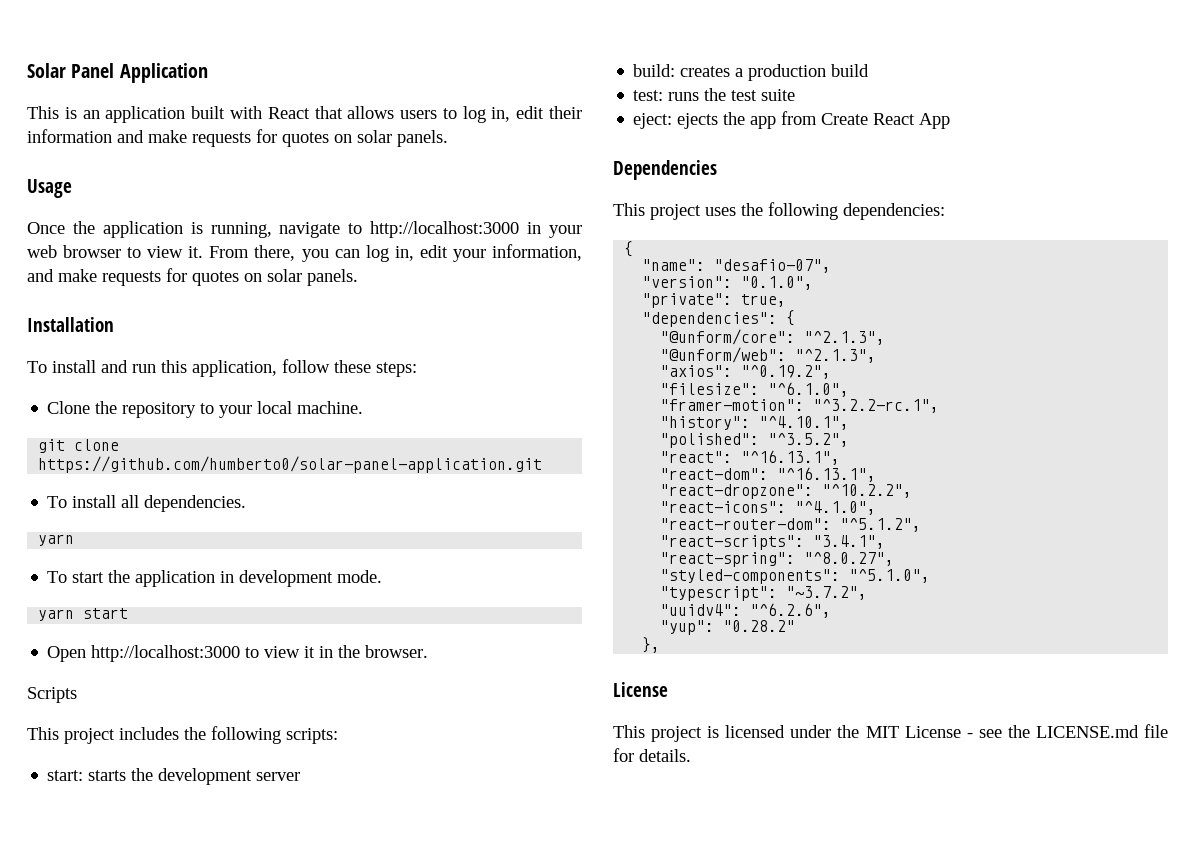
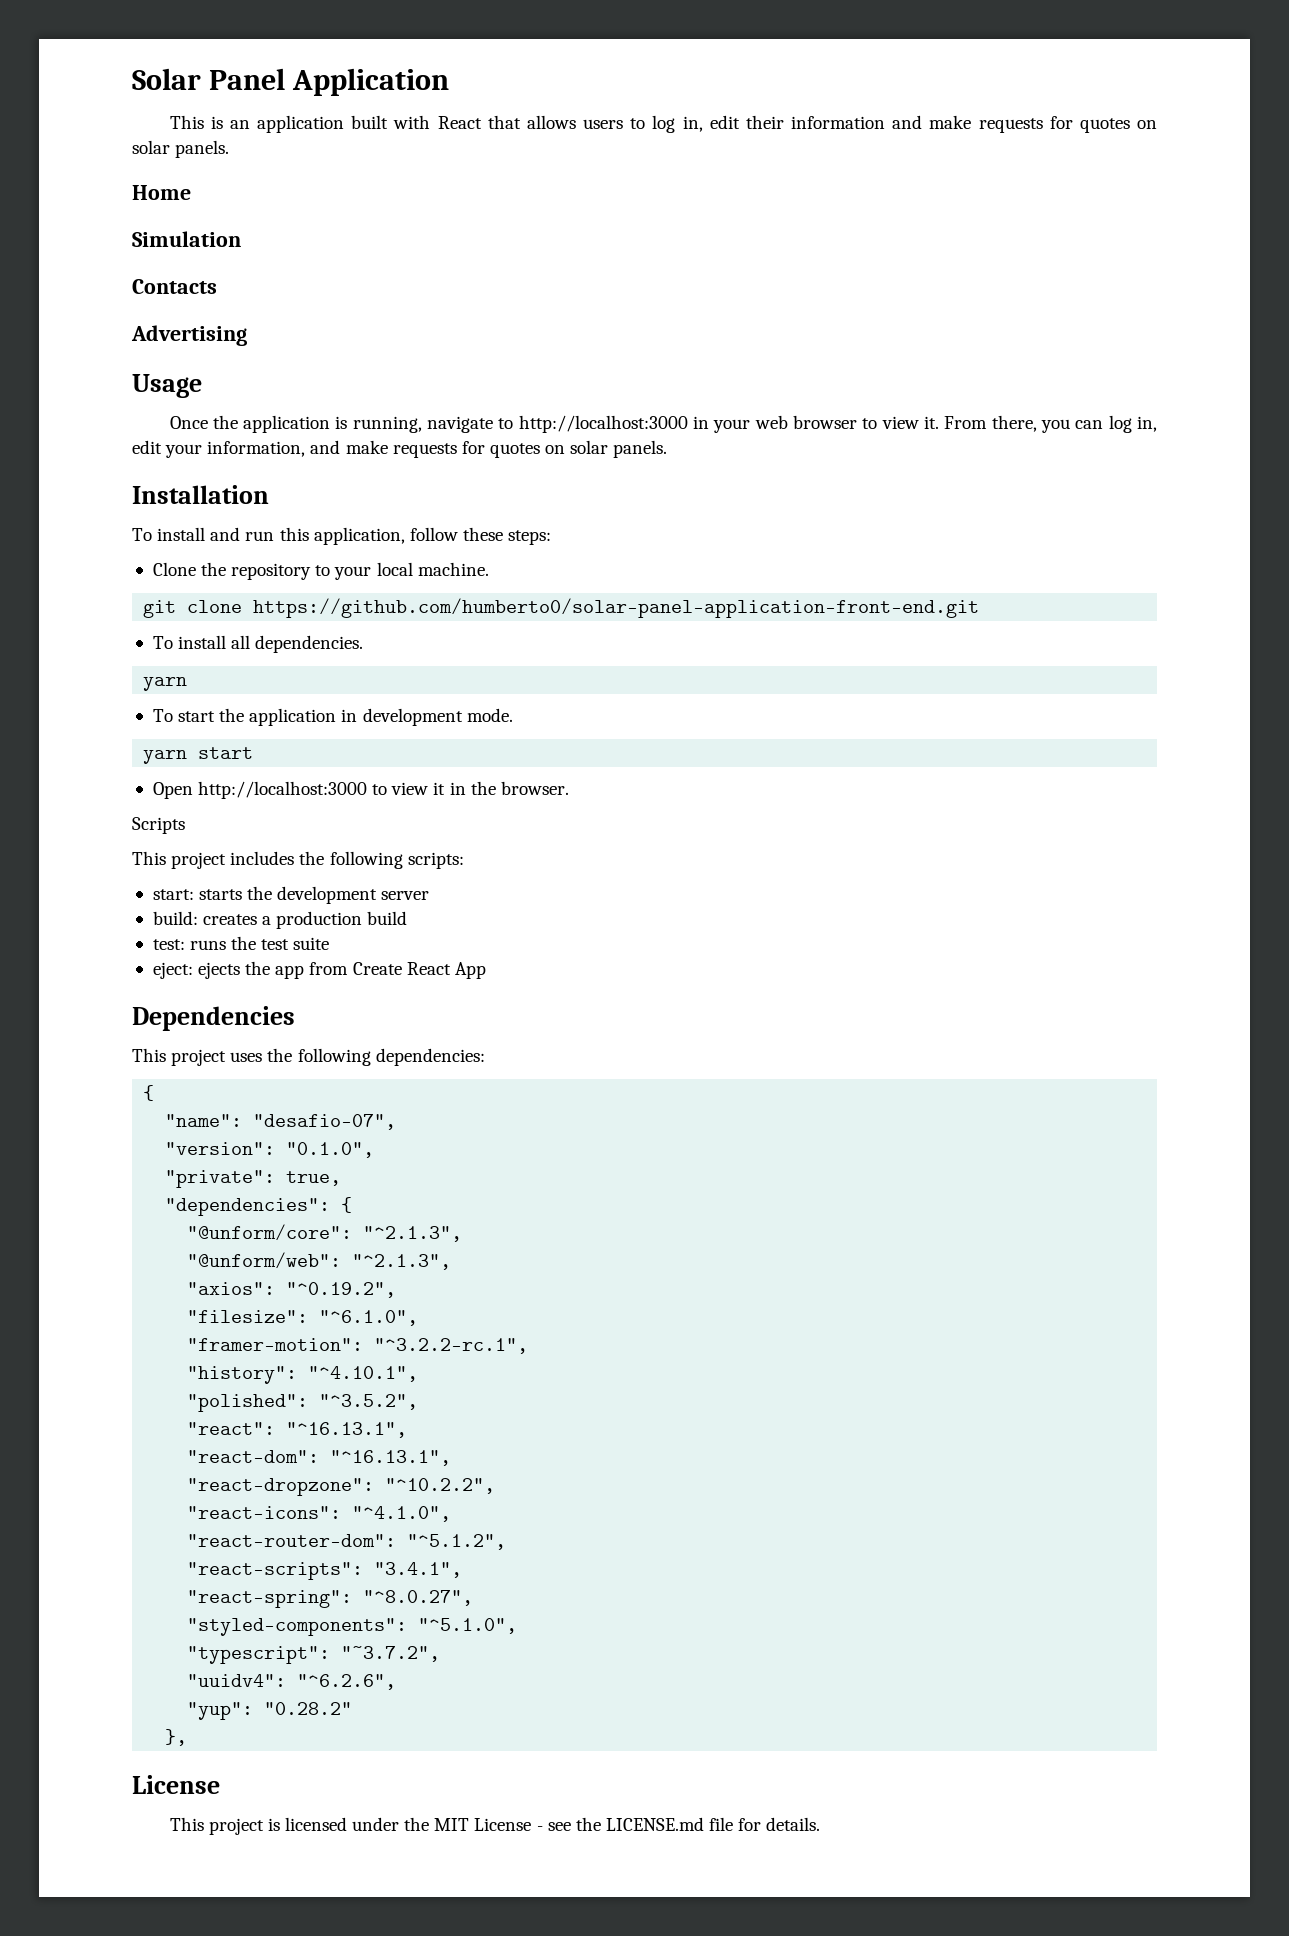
+ Home
+ Simulation
+ Contacts
+ Advertising
- git clone https://github.com/humberto0/solar-panel-application.git
+ git clone https://github.com/humberto0/solar-panel-application-front-end.git

